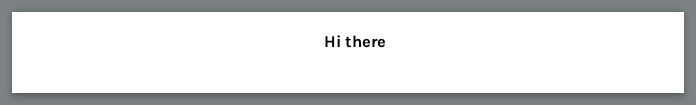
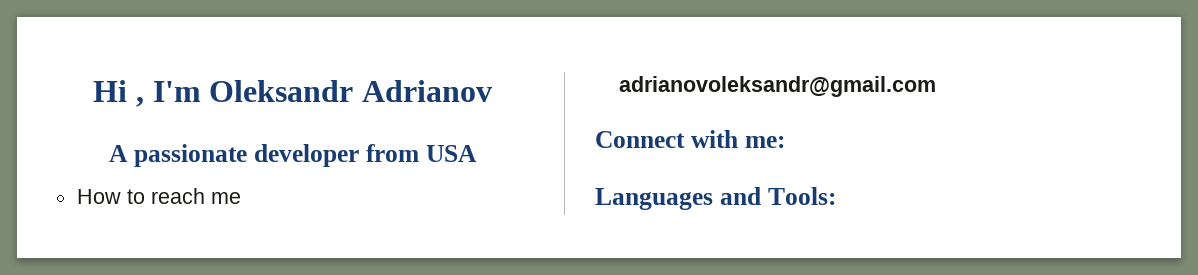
- Hi there
+ Hi , I'm Oleksandr Adrianov
+ A passionate developer from USA
+ How to reach me adrianovoleksandr@gmail.com
+ Connect with me:
+ Languages and Tools:

